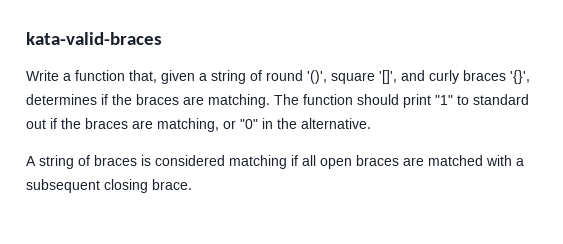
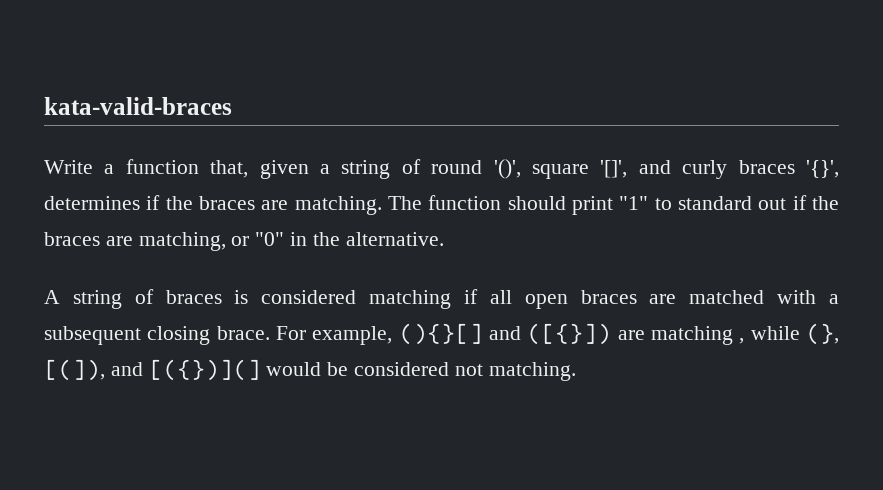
+ For example, (){}[] and ([{}]) are matching , while (}, [(]), and [({})](] would be considered not matching.

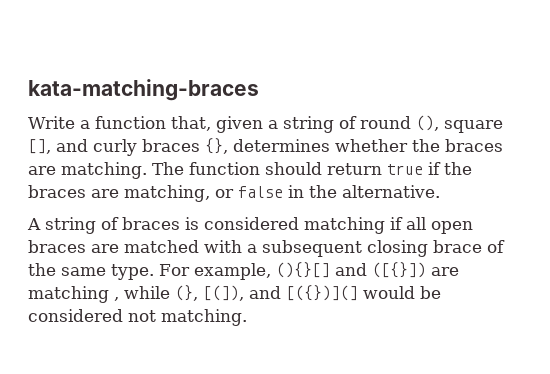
- kata-valid-braces
+ kata-matching-braces
- Write a function that, given a string of round '()', square '[]', and curly braces '{}', determines if the braces are matching.
+ Write a function that, given a string of round (), square [], and curly braces {}, determines whether the braces are matching.
- The function should print "1" to standard out if the braces are matching, or "0" in the alternative.
+ The function should return true if the braces are matching, or false in the alternative.
- A string of braces is considered matching if all open braces are matched with a subsequent closing brace.
+ A string of braces is considered matching if all open braces are matched with a subsequent closing brace of the same type.

